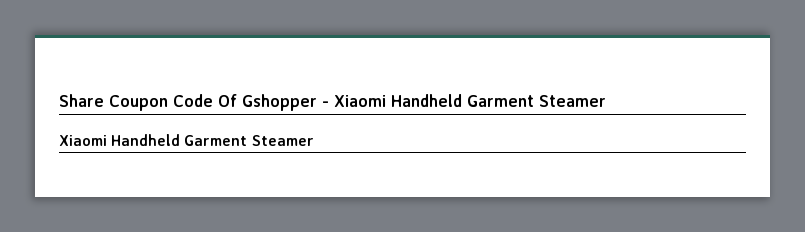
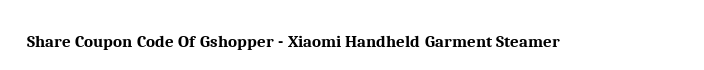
  Share Coupon Code Of Gshopper - Xiaomi Handheld Garment Steamer
- Xiaomi Handheld Garment Steamer

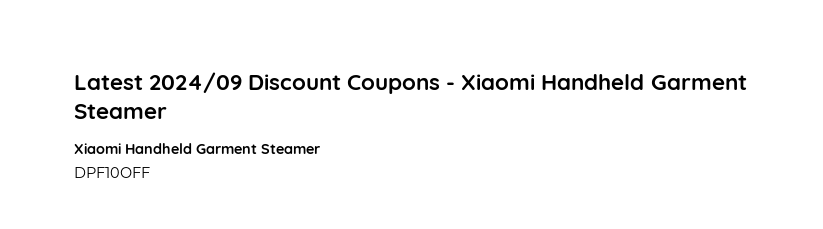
- Share Coupon Code Of Gshopper - Xiaomi Handheld Garment Steamer
+ Latest 2024/09 Discount Coupons - Xiaomi Handheld Garment Steamer
+ Xiaomi Handheld Garment Steamer
+ DPF10OFF

